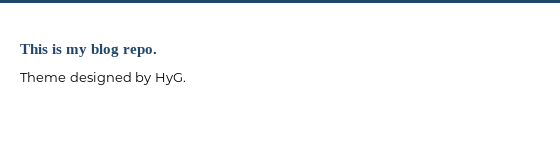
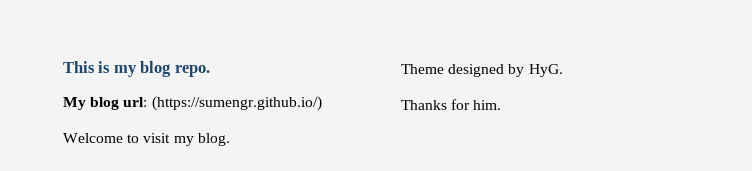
+ My blog url: (https://sumengr.github.io/)
+ Welcome to visit my blog.
+ Thanks for him.

